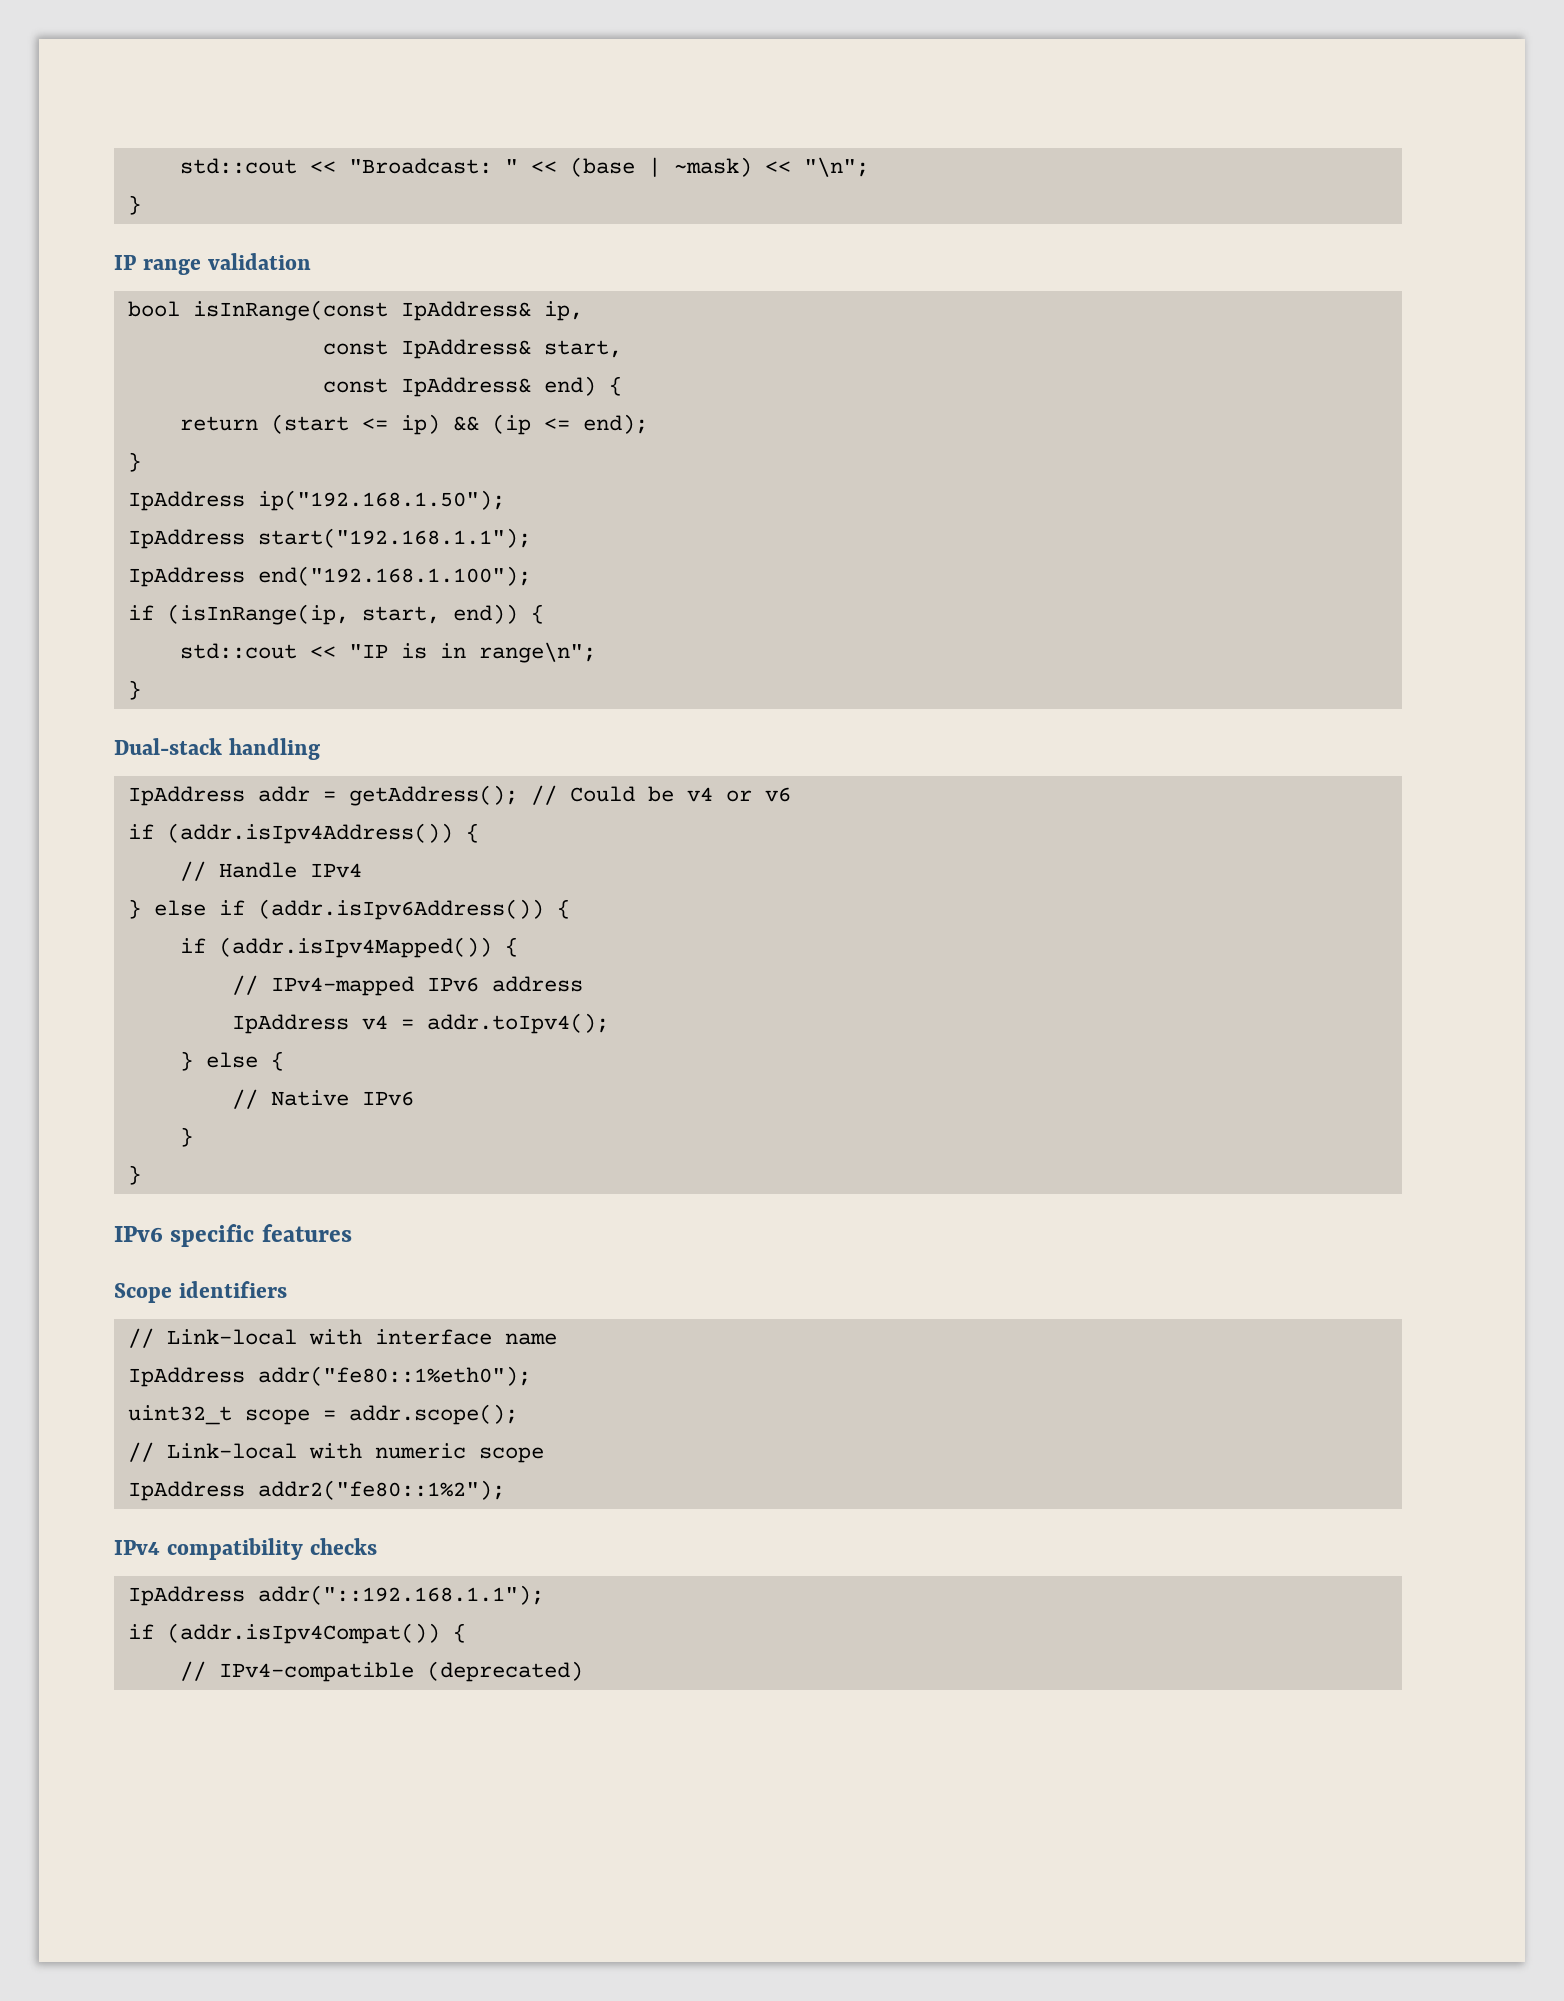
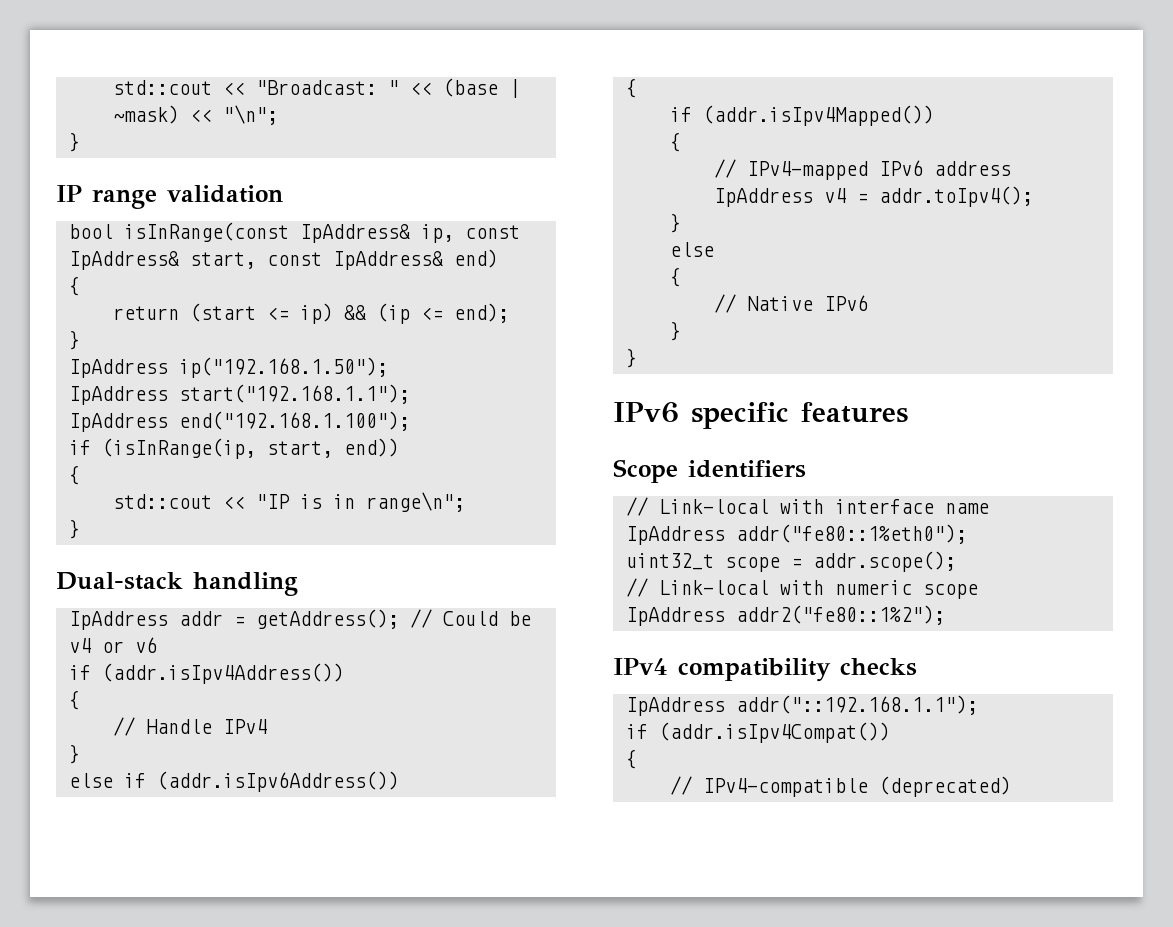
- bool isInRange(const IpAddress& ip,
- const IpAddress& start,
- const IpAddress& end) {
+ bool isInRange(const IpAddress& ip, const IpAddress& start, const IpAddress& end)
+ {
- if (isInRange(ip, start, end)) {
+ if (isInRange(ip, start, end))
+ {
- if (addr.isIpv4Address()) {
+ if (addr.isIpv4Address())
+ {
  // Handle IPv4
- } else if (addr.isIpv6Address()) {
+ }
+ else if (addr.isIpv6Address())
+ {
- if (addr.isIpv4Mapped()) {
+ if (addr.isIpv4Mapped())
+ {
  IpAddress v4 = addr.toIpv4();
- } else {
+ }
+ else
+ {
- if (addr.isIpv4Compat()) {
+ if (addr.isIpv4Compat())
+ {

